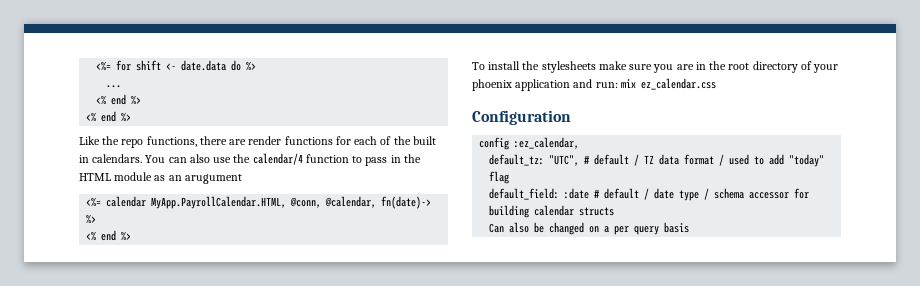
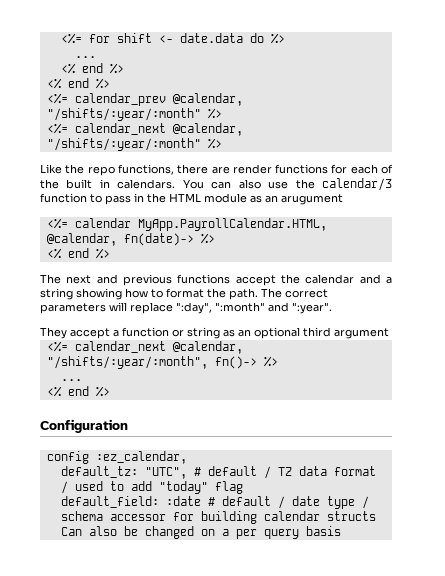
+ <%= calendar_prev @calendar, "/shifts/:year/:month" %>
+ <%= calendar_next @calendar, "/shifts/:year/:month" %>
- You can also use the calendar/4 function to pass in the HTML module as an arugument
+ You can also use the calendar/3 function to pass in the HTML module as an arugument
- <%= calendar MyApp.PayrollCalendar.HTML, @conn, @calendar, fn(date)-> %>
+ <%= calendar MyApp.PayrollCalendar.HTML, @calendar, fn(date)-> %>
- To install the stylesheets make sure you are in the root directory of your phoenix application and run: mix ez_calendar.css
+ The next and previous functions accept the calendar and a string showing how to format the path. The correct parameters will replace ":day", ":month" and ":year".
+ They accept a function or string as an optional third argument
+ <%= calendar_next @calendar, "/shifts/:year/:month", fn()-> %>
+ ...
+ <% end %>

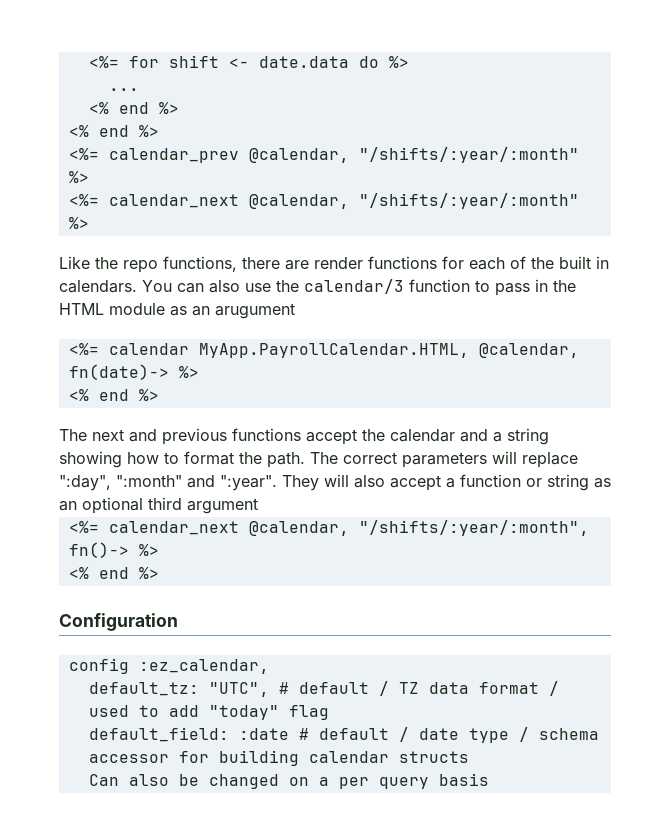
- The correct parameters will replace ":day", ":month" and ":year".
- They accept a function or string as an optional third argument
+ The correct parameters will replace ":day", ":month" and ":year". They will also accept a function or string as an optional third argument
  <%= calendar_next @calendar, "/shifts/:year/:month", fn()-> %>
- ...

